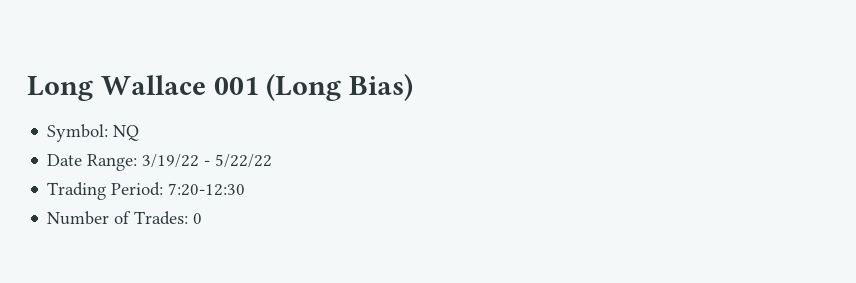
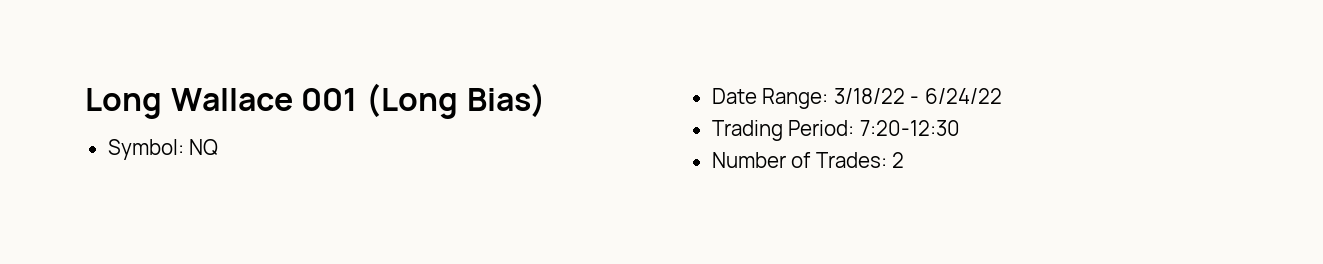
- Date Range: 3/19/22 - 5/22/22
+ Date Range: 3/18/22 - 6/24/22
- Number of Trades: 0
+ Number of Trades: 2

